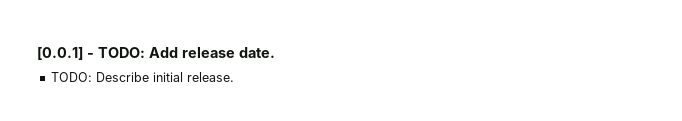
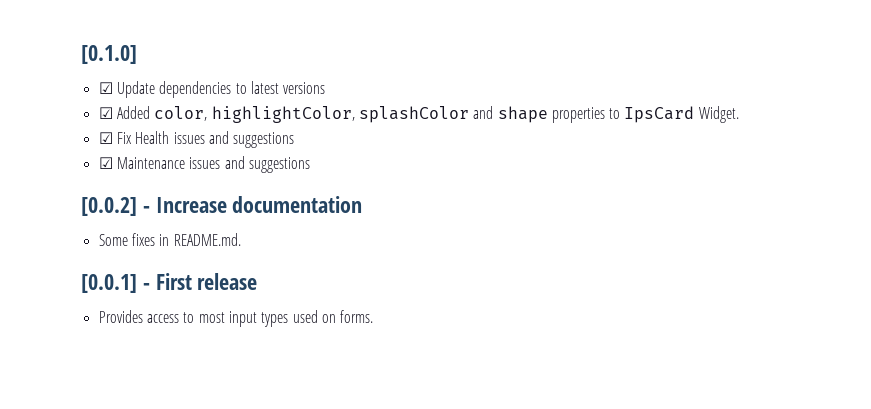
- [0.0.1] - TODO: Add release date.
- TODO: Describe initial release.
+ [0.1.0]
+ ☑ Update dependencies to latest versions
+ ☑ Added color, highlightColor, splashColor and shape properties to IpsCard Widget.
+ ☑ Fix Health issues and suggestions
+ ☑ Maintenance issues and suggestions
+ [0.0.2] - Increase documentation
+ Some fixes in README.md.
+ [0.0.1] - First release
+ Provides access to most input types used on forms.

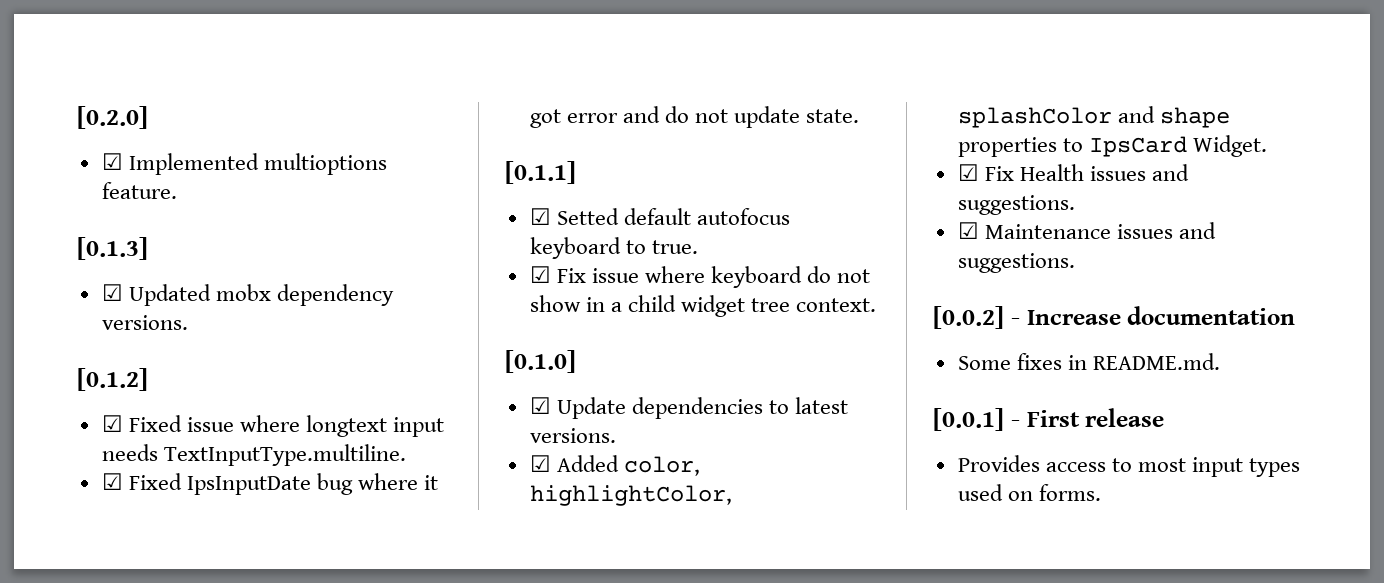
+ [0.2.0]
+ ☑ Implemented multioptions feature.
+ [0.1.3]
+ ☑ Updated mobx dependency versions.
+ [0.1.2]
+ ☑ Fixed issue where longtext input needs TextInputType.multiline.
+ ☑ Fixed IpsInputDate bug where it got error and do not update state.
+ [0.1.1]
+ ☑ Setted default autofocus keyboard to true.
+ ☑ Fix issue where keyboard do not show in a child widget tree context.
- ☑ Update dependencies to latest versions
+ ☑ Update dependencies to latest versions.
- ☑ Fix Health issues and suggestions
+ ☑ Fix Health issues and suggestions.
- ☑ Maintenance issues and suggestions
+ ☑ Maintenance issues and suggestions.

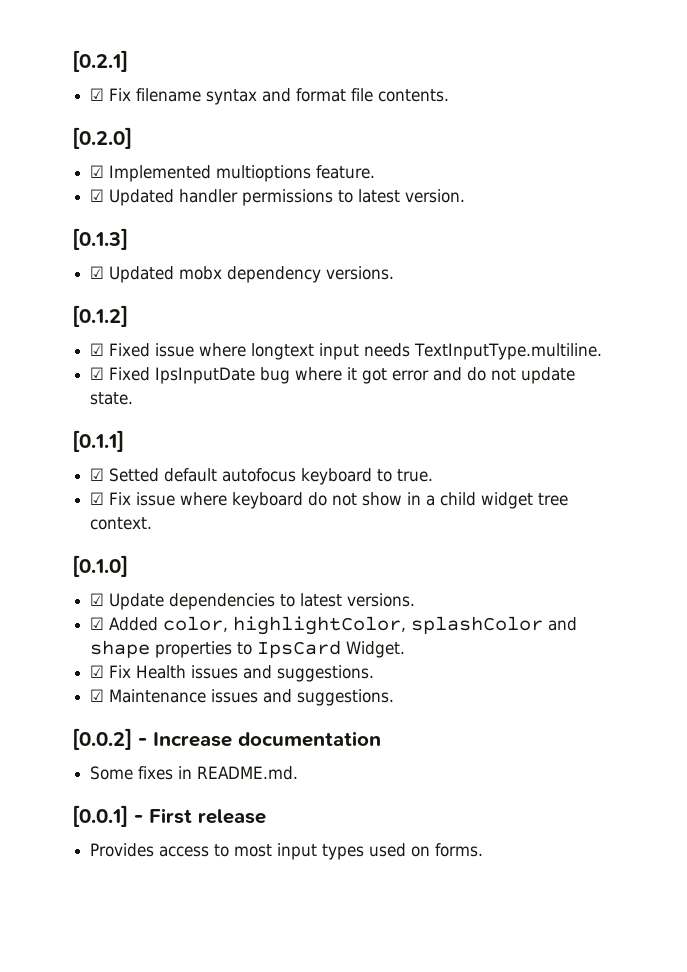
+ [0.2.1]
+ ☑ Fix filename syntax and format file contents.
+ ☑ Updated handler permissions to latest version.

